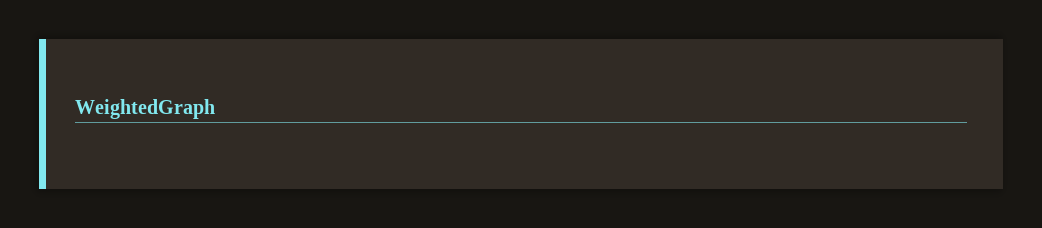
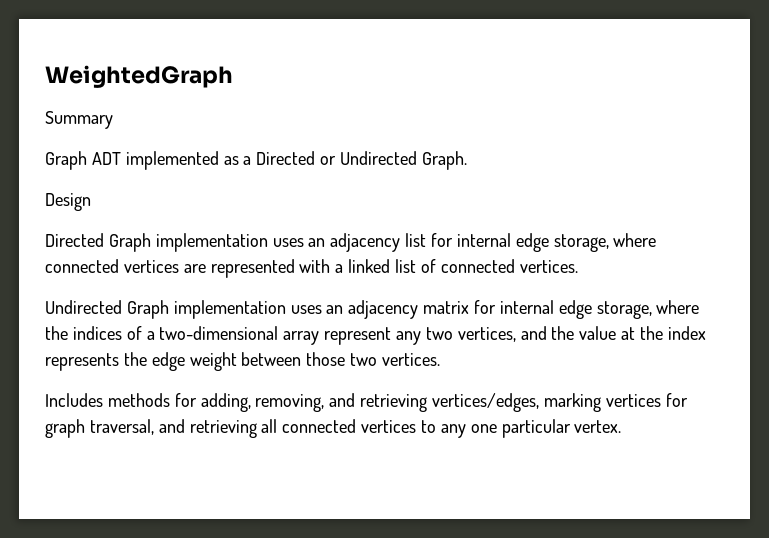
+ Summary
+ Graph ADT implemented as a Directed or Undirected Graph.
+ Design
+ Directed Graph implementation uses an adjacency list for internal edge storage, where connected vertices are represented with a linked list of connected vertices.
+ Undirected Graph implementation uses an adjacency matrix for internal edge storage, where the indices of a two-dimensional array represent any two vertices, and the value at the index represents the edge weight between those two vertices.
+ Includes methods for adding, removing, and retrieving vertices/edges, marking vertices for graph traversal, and retrieving all connected vertices to any one particular vertex.

